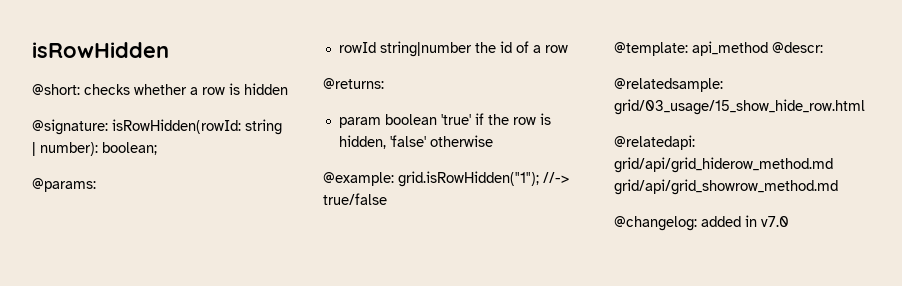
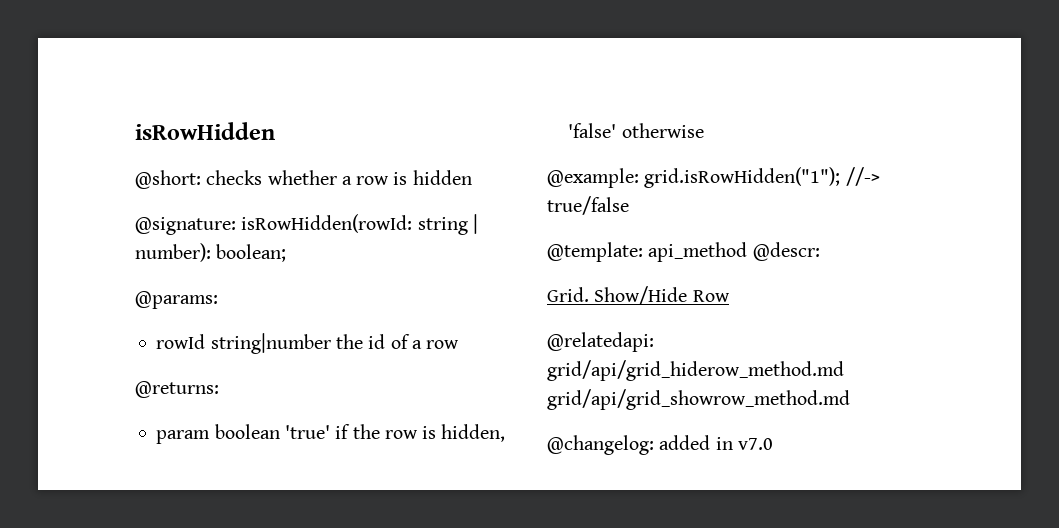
- @relatedsample: grid/03_usage/15_show_hide_row.html
+ Grid. Show/Hide Row

